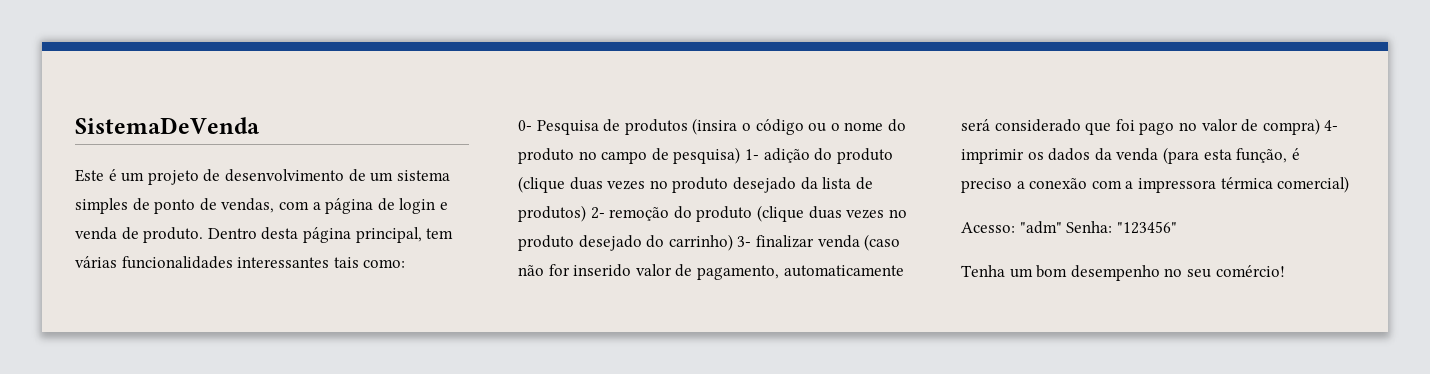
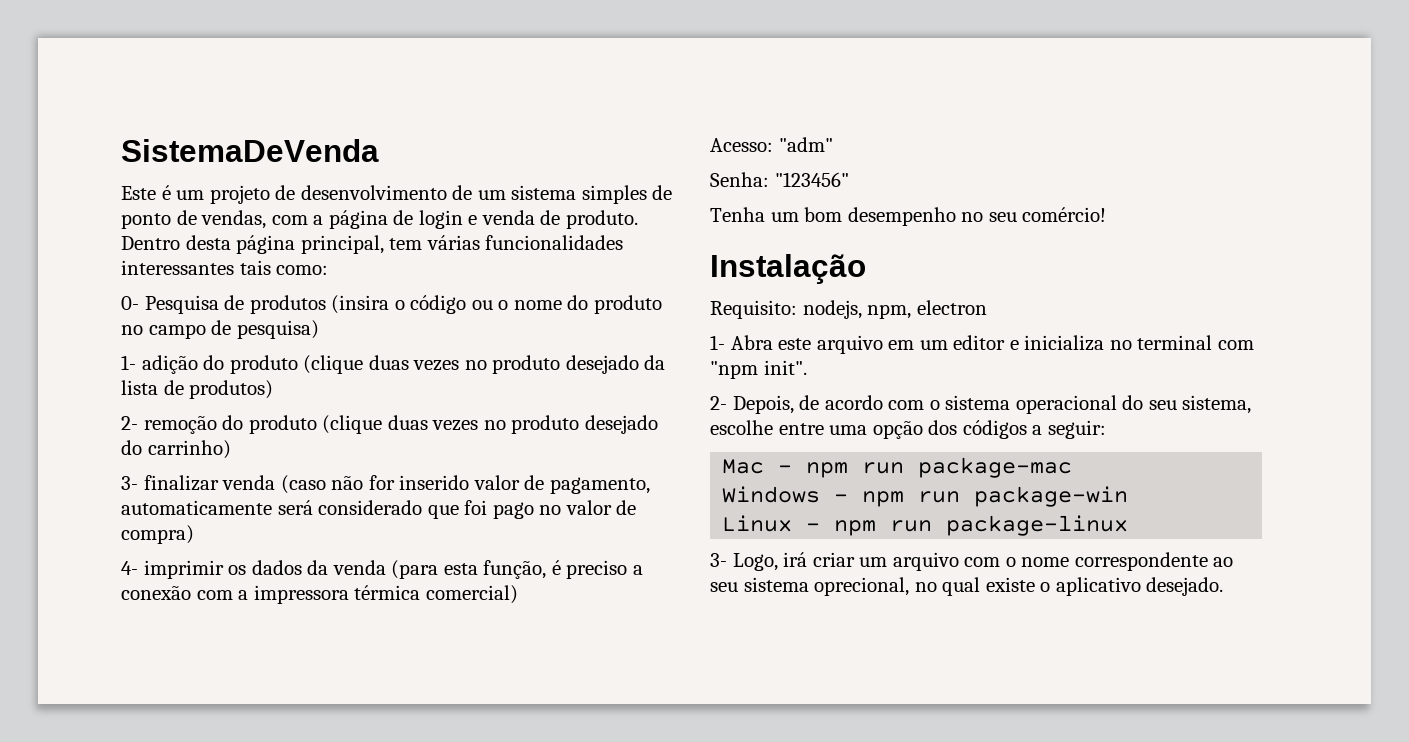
- 0- Pesquisa de produtos (insira o código ou o nome do produto no campo de pesquisa) 1- adição do produto (clique duas vezes no produto desejado da lista de produtos) 2- remoção do produto (clique duas vezes no produto desejado do carrinho) 3- finalizar venda (caso não for inserido valor de pagamento, automaticamente será considerado que foi pago no valor de compra) 4- imprimir os dados da venda (para esta função, é preciso a conexão com a impressora térmica comercial)
+ 0- Pesquisa de produtos (insira o código ou o nome do produto no campo de pesquisa)
+ 1- adição do produto (clique duas vezes no produto desejado da lista de produtos)
+ 2- remoção do produto (clique duas vezes no produto desejado do carrinho)
+ 3- finalizar venda (caso não for inserido valor de pagamento, automaticamente será considerado que foi pago no valor de compra)
+ 4- imprimir os dados da venda (para esta função, é preciso a conexão com a impressora térmica comercial)
- Acesso: "adm" Senha: "123456"
+ Acesso: "adm"
+ Senha: "123456"
+ Instalação
+ Requisito: nodejs, npm, electron
+ 1- Abra este arquivo em um editor e inicializa no terminal com "npm init".
+ 2- Depois, de acordo com o sistema operacional do seu sistema, escolhe entre uma opção dos códigos a seguir:
+ Mac - npm run package-mac
+ Windows - npm run package-win
+ Linux - npm run package-linux
+ 3- Logo, irá criar um arquivo com o nome correspondente ao seu sistema oprecional, no qual existe o aplicativo desejado.

